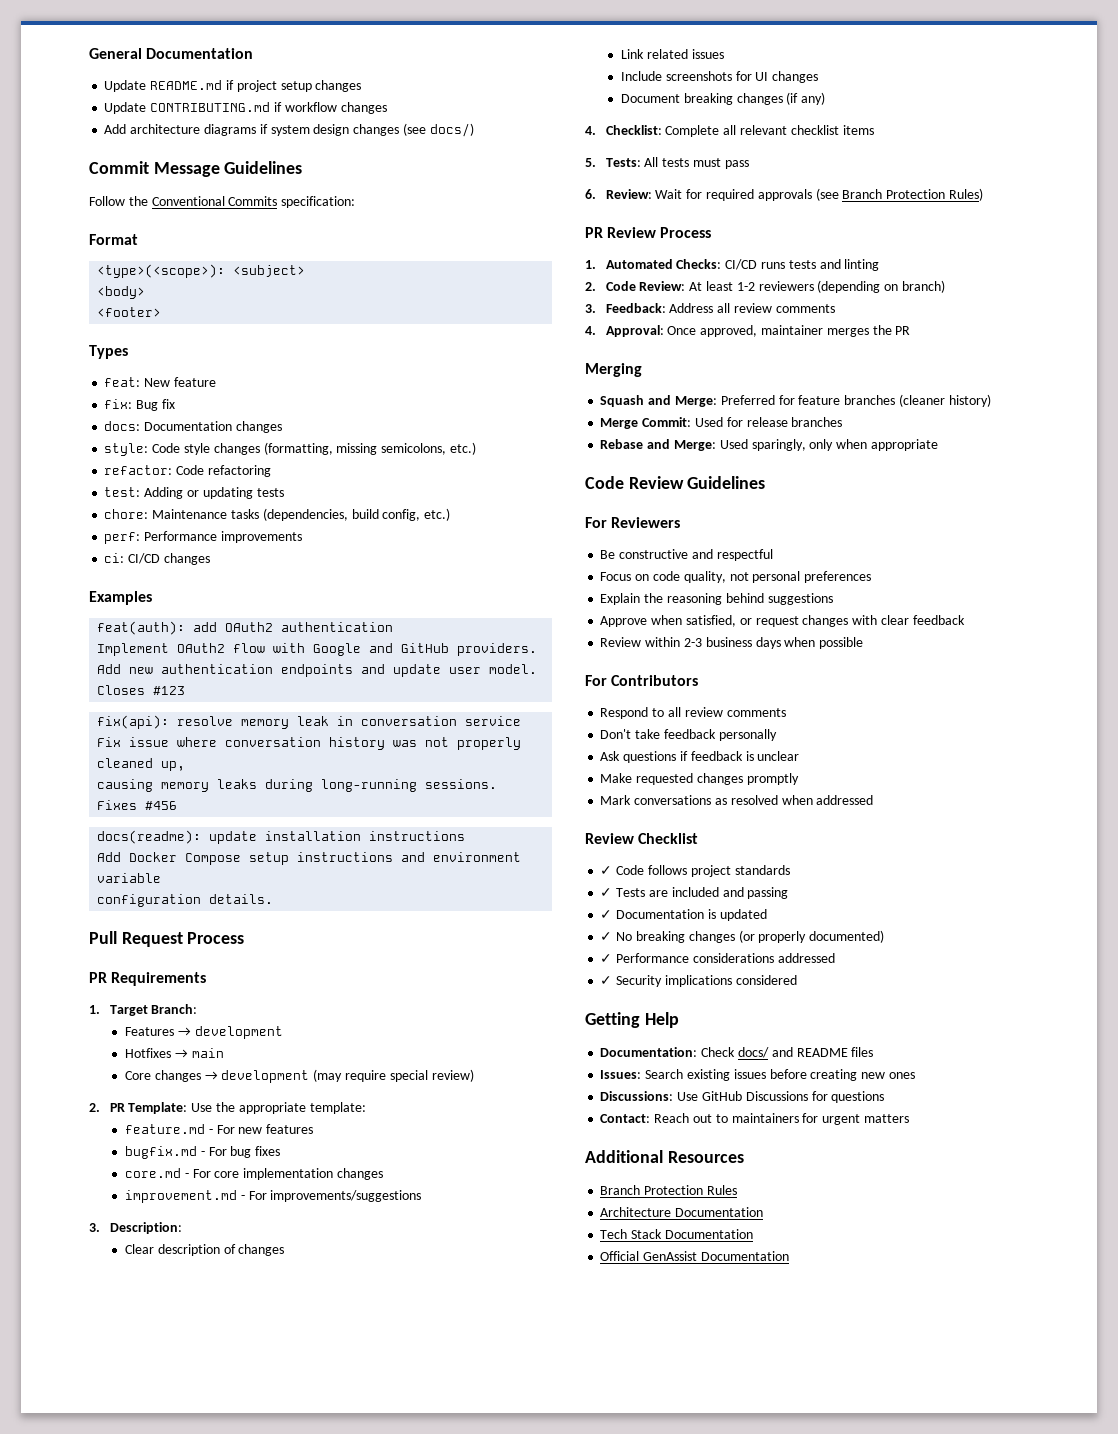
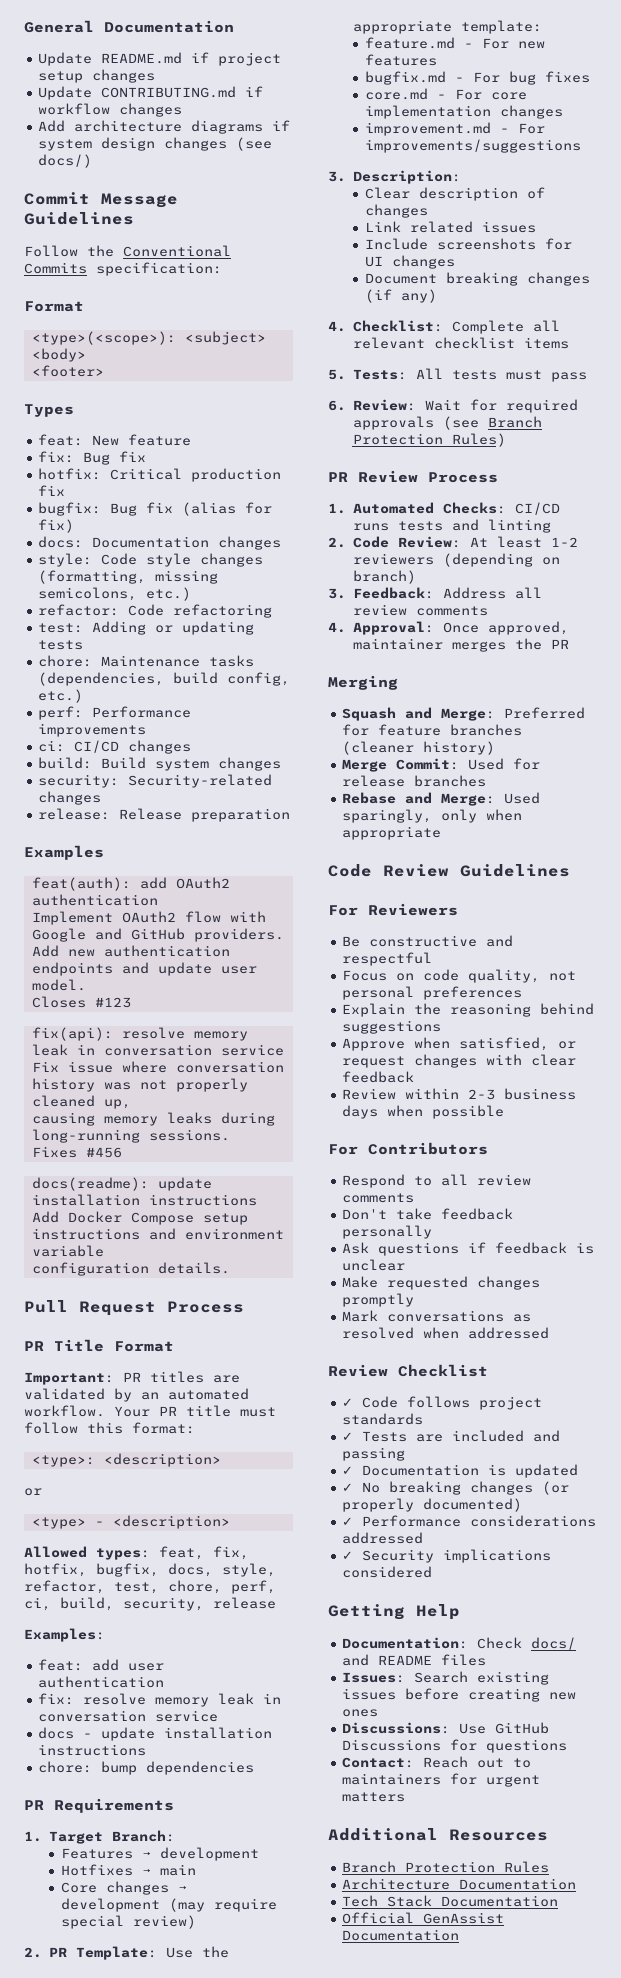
+ hotfix: Critical production fix
+ bugfix: Bug fix (alias for fix)
+ build: Build system changes
+ security: Security-related changes
+ release: Release preparation
+ PR Title Format
+ Important: PR titles are validated by an automated workflow. Your PR title must follow this format:
+ <type>: <description>
+ or
+ <type> - <description>
+ Allowed types: feat, fix, hotfix, bugfix, docs, style, refactor, test, chore, perf, ci, build, security, release
+ Examples:
+ feat: add user authentication
+ fix: resolve memory leak in conversation service
+ docs - update installation instructions
+ chore: bump dependencies

